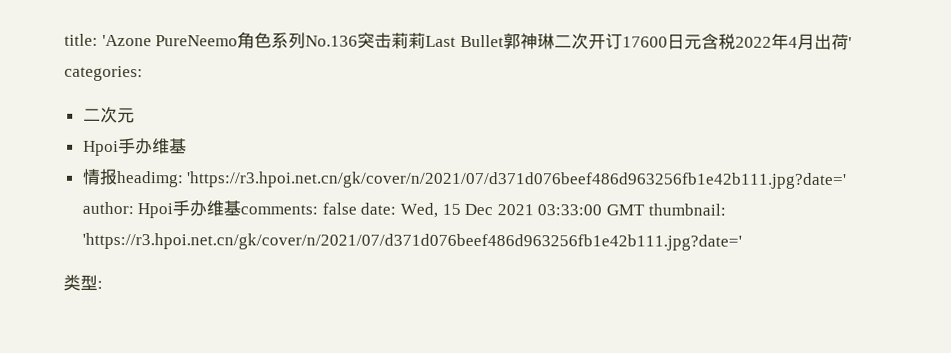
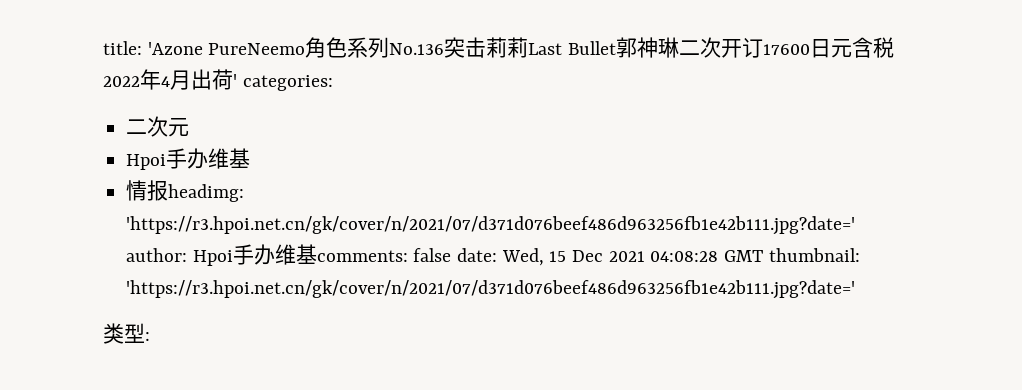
- 情报headimg: 'https://r3.hpoi.net.cn/gk/cover/n/2021/07/d371d076beef486d963256fb1e42b111.jpg?date=' author: Hpoi手办维基comments: false date: Wed, 15 Dec 2021 03:33:00 GMT thumbnail: 'https://r3.hpoi.net.cn/gk/cover/n/2021/07/d371d076beef486d963256fb1e42b111.jpg?date='
+ 情报headimg: 'https://r3.hpoi.net.cn/gk/cover/n/2021/07/d371d076beef486d963256fb1e42b111.jpg?date=' author: Hpoi手办维基comments: false date: Wed, 15 Dec 2021 04:08:28 GMT thumbnail: 'https://r3.hpoi.net.cn/gk/cover/n/2021/07/d371d076beef486d963256fb1e42b111.jpg?date='

